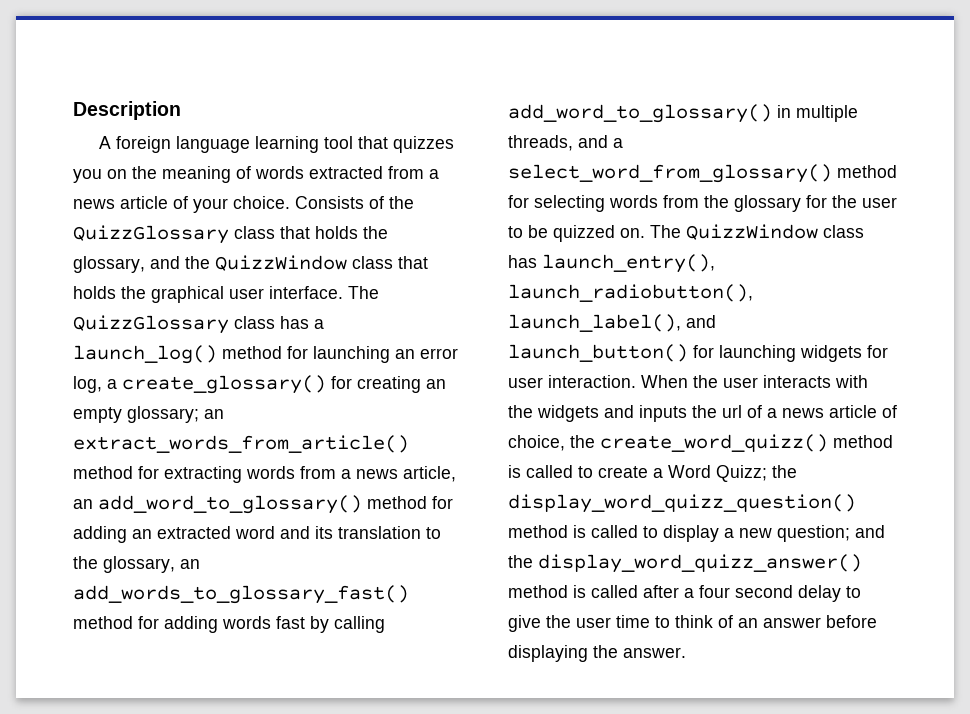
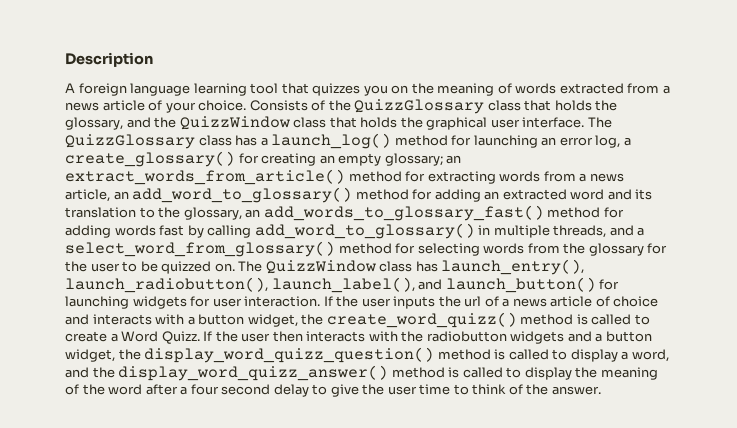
- When the user interacts with the widgets and inputs the url of a news article of choice, the create_word_quizz() method is called to create a Word Quizz; the display_word_quizz_question() method is called to display a new question; and the display_word_quizz_answer() method is called after a four second delay to give the user time to think of an answer before displaying the answer.
+ If the user inputs the url of a news article of choice and interacts with a button widget, the create_word_quizz() method is called to create a Word Quizz. If the user then interacts with the radiobutton widgets and a button widget, the display_word_quizz_question() method is called to display a word, and the display_word_quizz_answer() method is called to display the meaning of the word after a four second delay to give the user time to think of the answer.

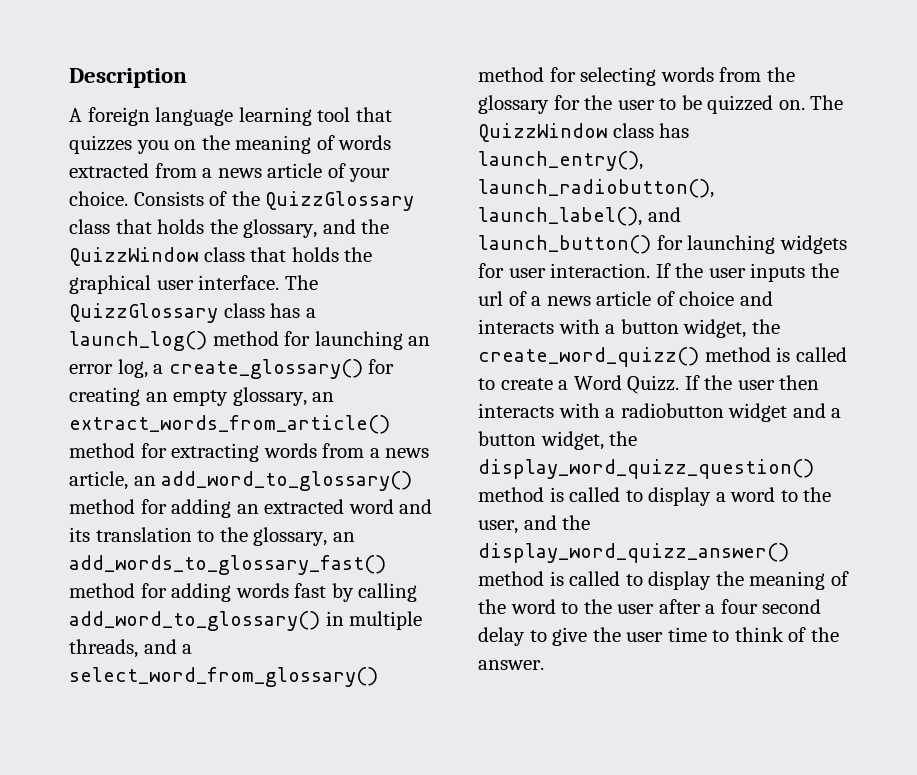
- The QuizzGlossary class has a launch_log() method for launching an error log, a create_glossary() for creating an empty glossary; an extract_words_from_article() method for extracting words from a news article, an add_word_to_glossary() method for adding an extracted word and its translation to the glossary, an add_words_to_glossary_fast() method for adding words fast by calling add_word_to_glossary() in multiple threads, and a select_word_from_glossary() method for selecting words from the glossary for the user to be quizzed on.
+ The QuizzGlossary class has a launch_log() method for launching an error log, a create_glossary() for creating an empty glossary, an extract_words_from_article() method for extracting words from a news article, an add_word_to_glossary() method for adding an extracted word and its translation to the glossary, an add_words_to_glossary_fast() method for adding words fast by calling add_word_to_glossary() in multiple threads, and a select_word_from_glossary() method for selecting words from the glossary for the user to be quizzed on.
- If the user then interacts with the radiobutton widgets and a button widget, the display_word_quizz_question() method is called to display a word, and the display_word_quizz_answer() method is called to display the meaning of the word after a four second delay to give the user time to think of the answer.
+ If the user then interacts with a radiobutton widget and a button widget, the display_word_quizz_question() method is called to display a word to the user, and the display_word_quizz_answer() method is called to display the meaning of the word to the user after a four second delay to give the user time to think of the answer.

